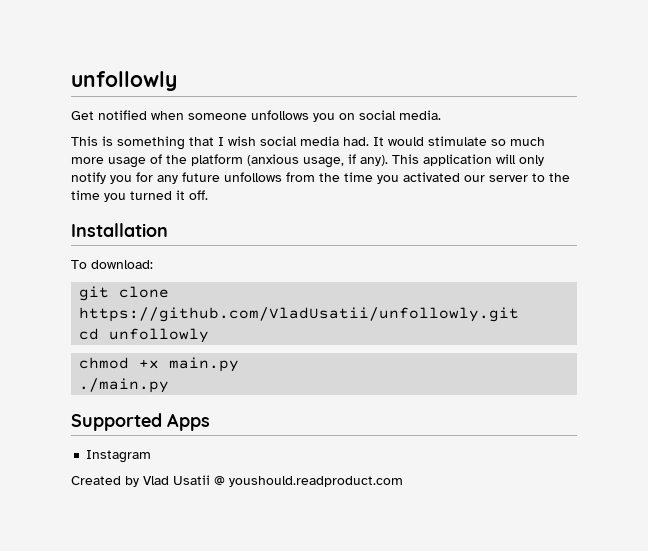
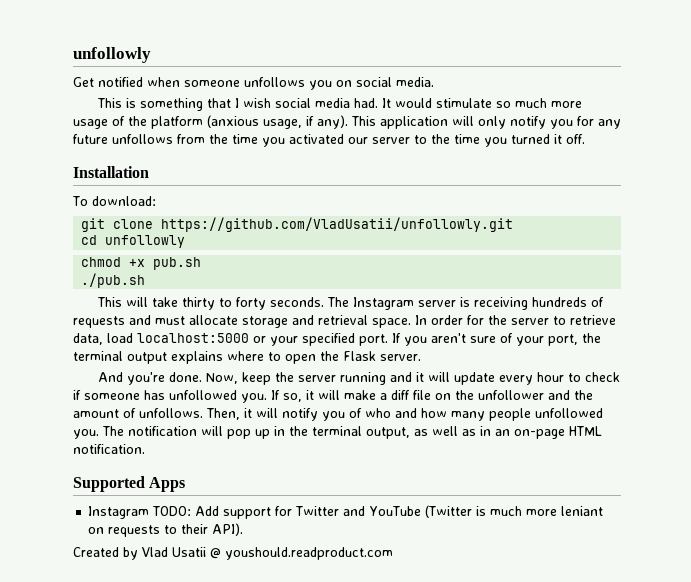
- chmod +x main.py
- ./main.py
+ chmod +x pub.sh
+ ./pub.sh
+ This will take thirty to forty seconds. The Instagram server is receiving hundreds of requests and must allocate storage and retrieval space. In order for the server to retrieve data, load localhost:5000 or your specified port. If you aren't sure of your port, the terminal output explains where to open the Flask server.
+ And you're done. Now, keep the server running and it will update every hour to check if someone has unfollowed you. If so, it will make a diff file on the unfollower and the amount of unfollows. Then, it will notify you of who and how many people unfollowed you. The notification will pop up in the terminal output, as well as in an on-page HTML notification.
  Supported Apps
- Instagram
+ Instagram TODO: Add support for Twitter and YouTube (Twitter is much more leniant on requests to their API).

